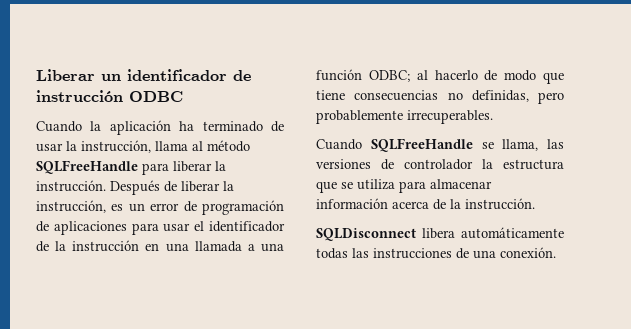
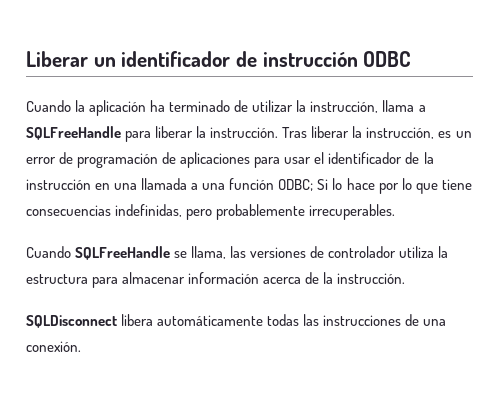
- Cuando la aplicación ha terminado de usar la instrucción, llama al método SQLFreeHandle para liberar la instrucción.
+ Cuando la aplicación ha terminado de utilizar la instrucción, llama a SQLFreeHandle para liberar la instrucción.
- Después de liberar la instrucción, es un error de programación de aplicaciones para usar el identificador de la instrucción en una llamada a una función ODBC; al hacerlo de modo que tiene consecuencias no definidas, pero probablemente irrecuperables.
+ Tras liberar la instrucción, es un error de programación de aplicaciones para usar el identificador de la instrucción en una llamada a una función ODBC; Si lo hace por lo que tiene consecuencias indefinidas, pero probablemente irrecuperables.
- Cuando SQLFreeHandle se llama, las versiones de controlador la estructura que se utiliza para almacenar información acerca de la instrucción.
+ Cuando SQLFreeHandle se llama, las versiones de controlador utiliza la estructura para almacenar información acerca de la instrucción.

